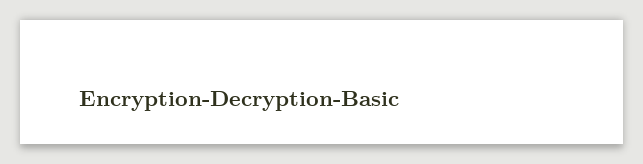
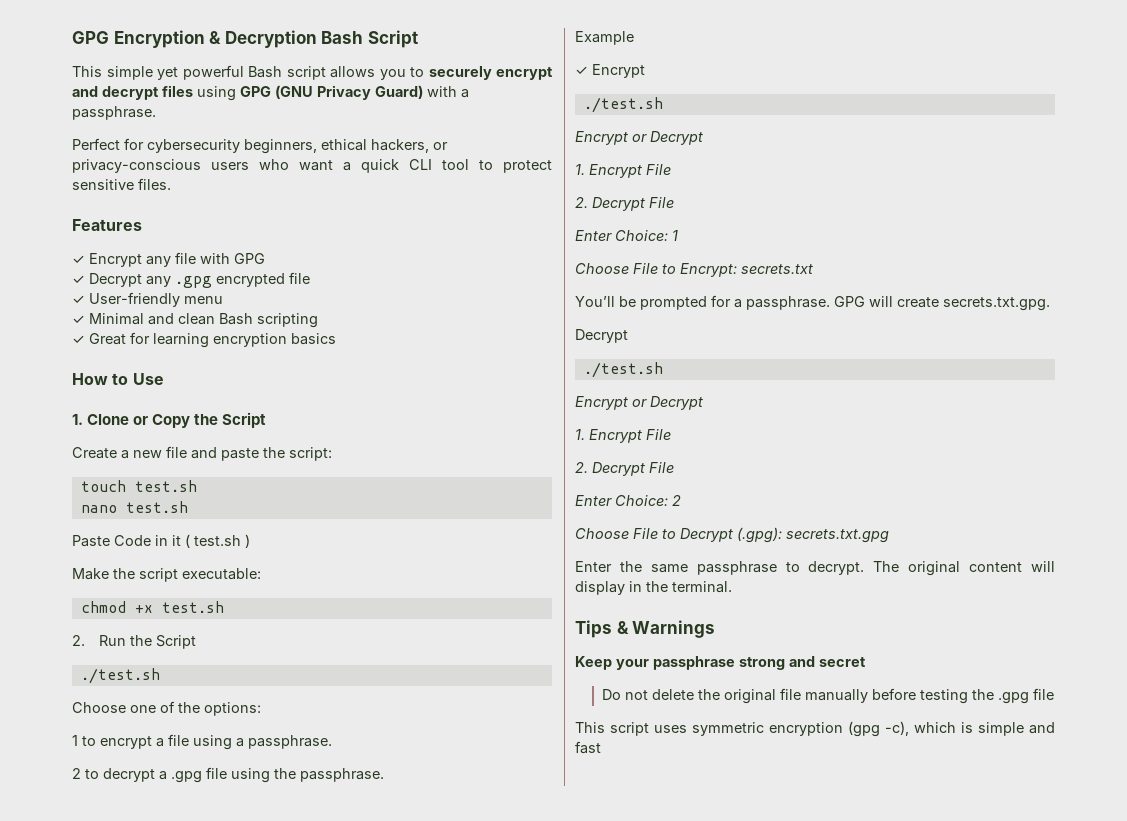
- Encryption-Decryption-Basic
+ GPG Encryption & Decryption Bash Script
+ This simple yet powerful Bash script allows you to securely encrypt and decrypt files using GPG (GNU Privacy Guard) with a passphrase.
+ Perfect for cybersecurity beginners, ethical hackers, or privacy-conscious users who want a quick CLI tool to protect sensitive files.
+ Features
+ ✓ Encrypt any file with GPG
+ ✓ Decrypt any .gpg encrypted file
+ ✓ User-friendly menu
+ ✓ Minimal and clean Bash scripting
+ ✓ Great for learning encryption basics
+ How to Use
+ 1. Clone or Copy the Script
+ Create a new file and paste the script:
+ touch test.sh
+ nano test.sh
+ Paste Code in it ( test.sh )
+ Make the script executable:
+ chmod +x test.sh
+ 2. Run the Script
+ ./test.sh
+ Choose one of the options:
+ 1 to encrypt a file using a passphrase.
+ 2 to decrypt a .gpg file using the passphrase.
+ Example
+ ✓ Encrypt
+ ./test.sh
+ Encrypt or Decrypt
+ 1. Encrypt File
+ 2. Decrypt File
+ Enter Choice: 1
+ Choose File to Encrypt: secrets.txt
+ You’ll be prompted for a passphrase. GPG will create secrets.txt.gpg.
+ Decrypt
+ ./test.sh
+ Encrypt or Decrypt
+ 1. Encrypt File
+ 2. Decrypt File
+ Enter Choice: 2
+ Choose File to Decrypt (.gpg): secrets.txt.gpg
+ Enter the same passphrase to decrypt. The original content will display in the terminal.
+ Tips & Warnings
+ Keep your passphrase strong and secret
+ Do not delete the original file manually before testing the .gpg file
+ This script uses symmetric encryption (gpg -c), which is simple and fast

